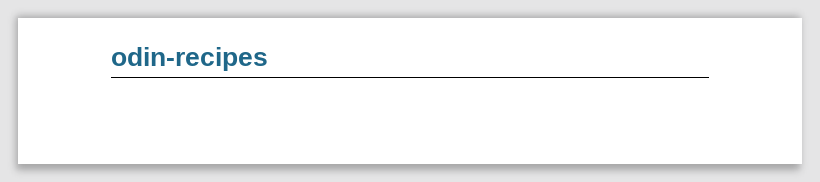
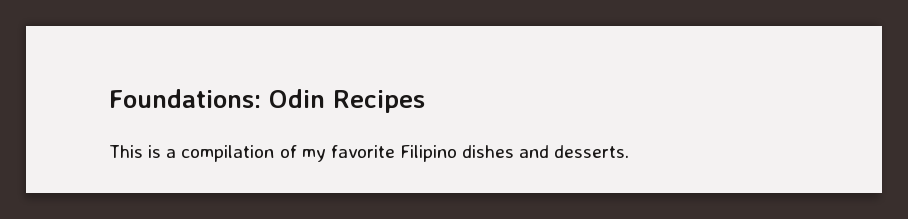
- odin-recipes
+ Foundations: Odin Recipes
+ This is a compilation of my favorite Filipino dishes and desserts.

